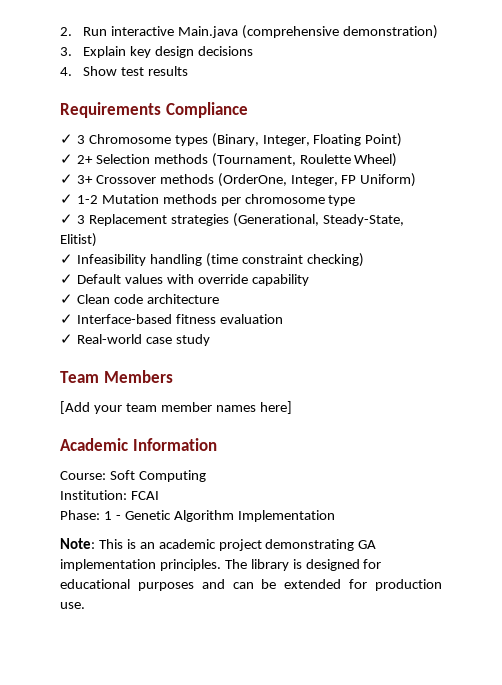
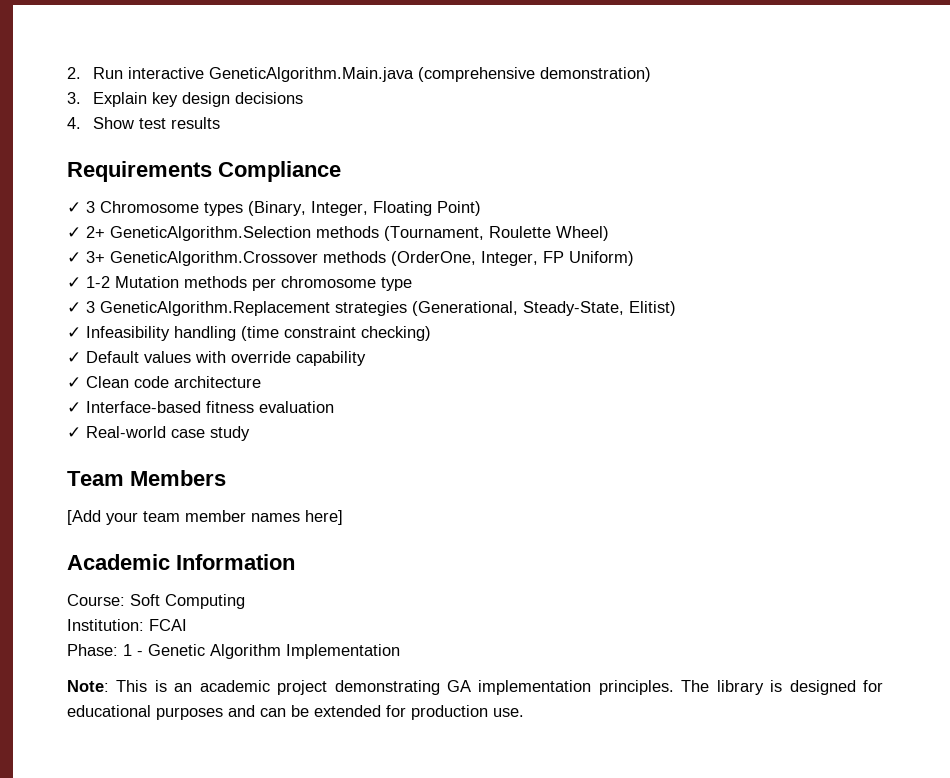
- 2. Run interactive Main.java (comprehensive demonstration)
+ 2. Run interactive GeneticAlgorithm.Main.java (comprehensive demonstration)
- ✓ 2+ Selection methods (Tournament, Roulette Wheel)
+ ✓ 2+ GeneticAlgorithm.Selection methods (Tournament, Roulette Wheel)
- ✓ 3+ Crossover methods (OrderOne, Integer, FP Uniform)
+ ✓ 3+ GeneticAlgorithm.Crossover methods (OrderOne, Integer, FP Uniform)
- ✓ 3 Replacement strategies (Generational, Steady-State, Elitist)
+ ✓ 3 GeneticAlgorithm.Replacement strategies (Generational, Steady-State, Elitist)

